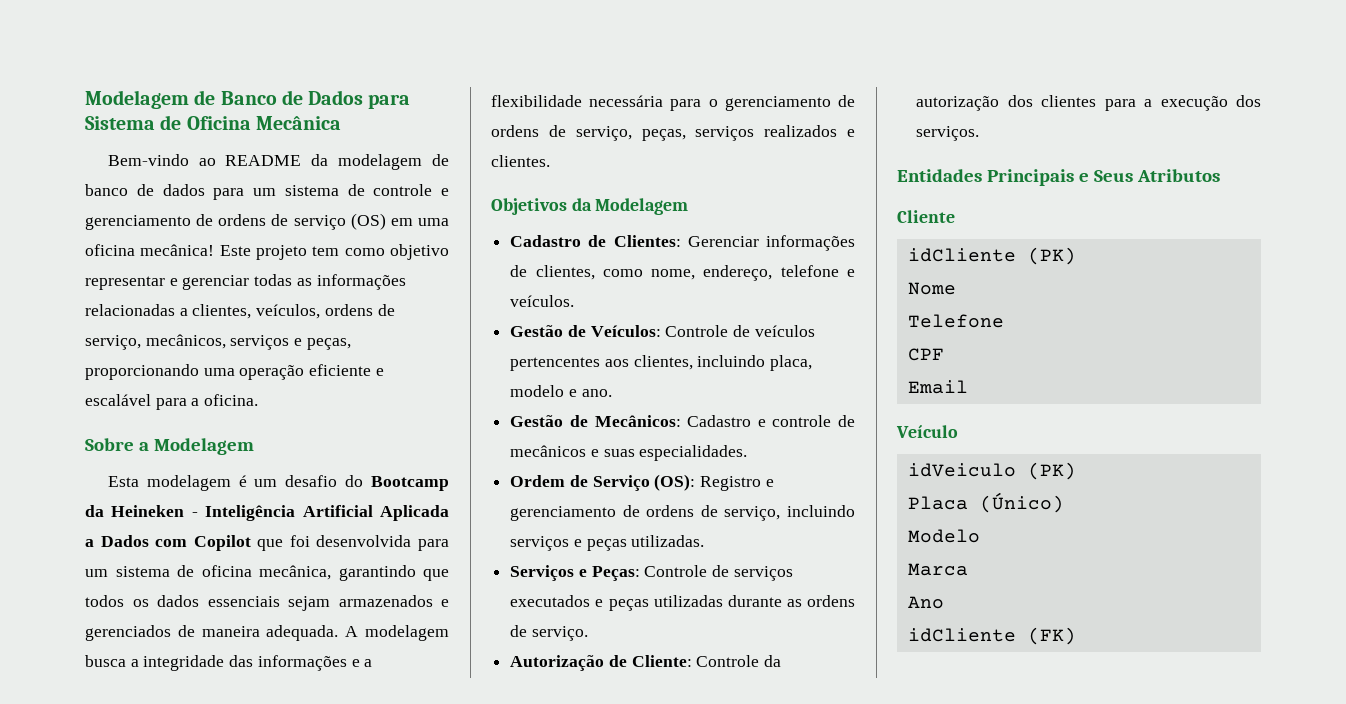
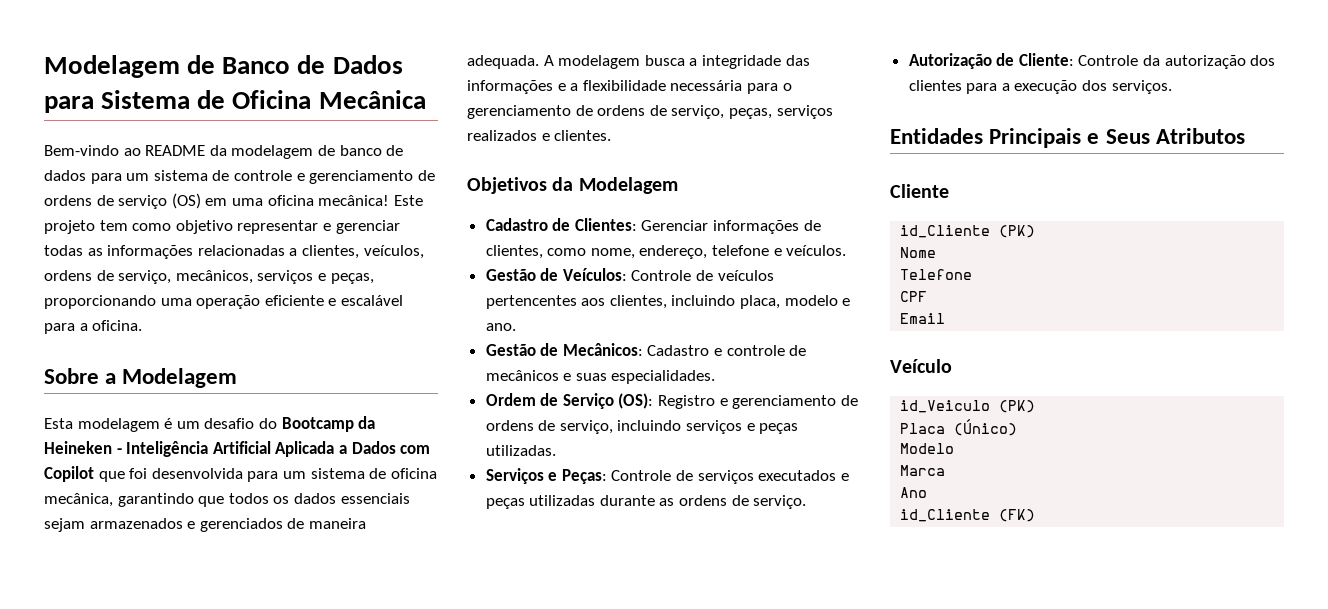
- idCliente (PK)
+ id_Cliente (PK)
- idVeiculo (PK)
+ id_Veiculo (PK)
- idCliente (FK)
+ id_Cliente (FK)

